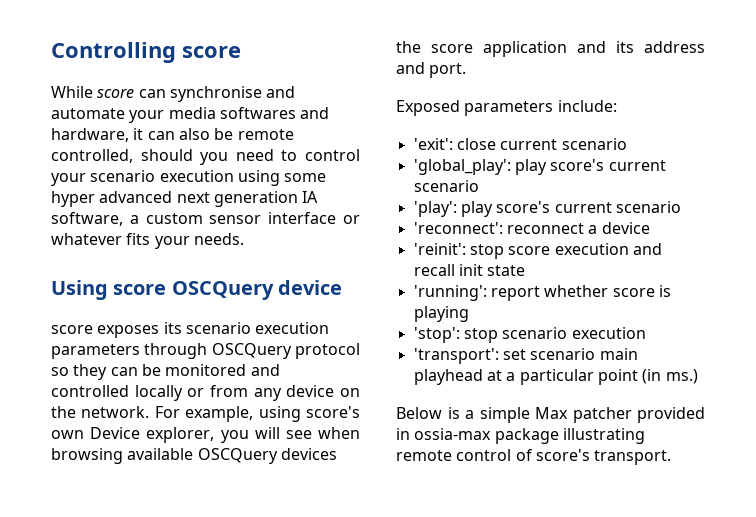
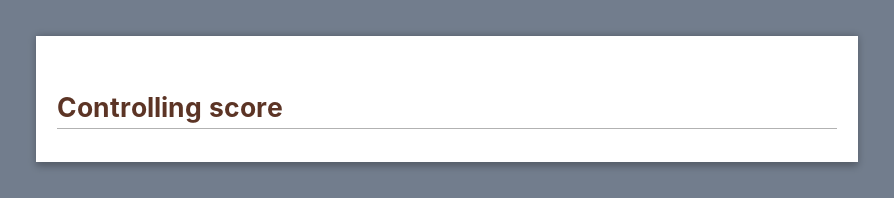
- While score can synchronise and automate your media softwares and hardware, it can also be remote controlled, should you need to control your scenario execution using some hyper advanced next generation IA software, a custom sensor interface or whatever fits your needs.
- Using score OSCQuery device
- score exposes its scenario execution parameters through OSCQuery protocol so they can be monitored and controlled locally or from any device on the network. For example, using score's own Device explorer, you will see when browsing available OSCQuery devices the score application and its address and port.
- Exposed parameters include:
- 'exit': close current scenario
- 'global_play': play score's current scenario
- 'play': play score's current scenario
- 'reconnect': reconnect a device
- 'reinit': stop score execution and recall init state
- 'running': report whether score is playing
- 'stop': stop scenario execution
- 'transport': set scenario main playhead at a particular point (in ms.)
- Below is a simple Max patcher provided in ossia-max package illustrating remote control of score's transport.

